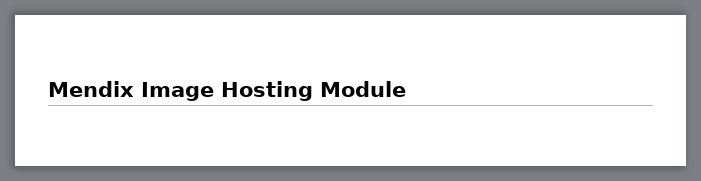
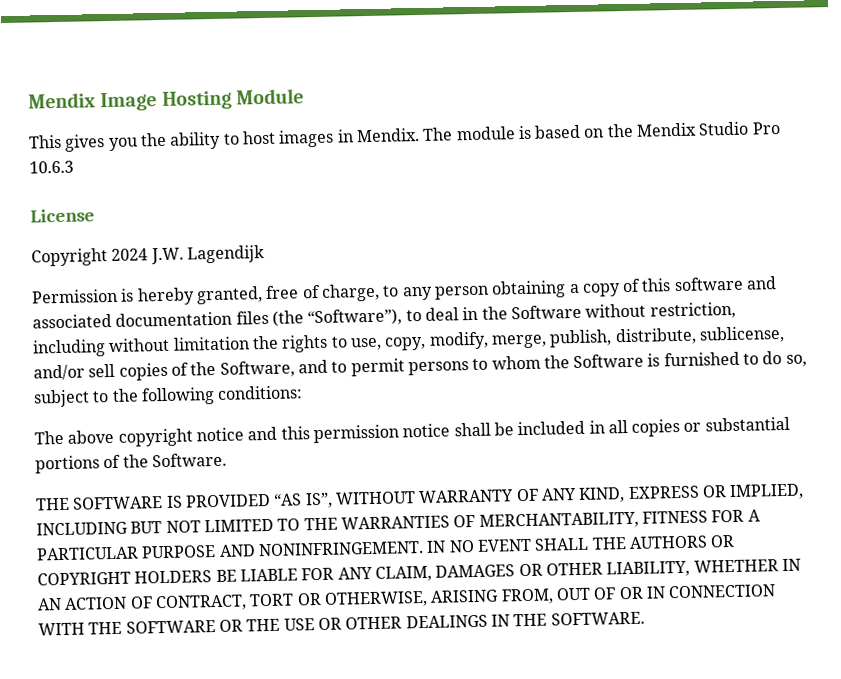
+ This gives you the ability to host images in Mendix. The module is based on the Mendix Studio Pro 10.6.3
+ License
+ Copyright 2024 J.W. Lagendijk
+ Permission is hereby granted, free of charge, to any person obtaining a copy of this software and associated documentation files (the “Software”), to deal in the Software without restriction, including without limitation the rights to use, copy, modify, merge, publish, distribute, sublicense, and/or sell copies of the Software, and to permit persons to whom the Software is furnished to do so, subject to the following conditions:
+ The above copyright notice and this permission notice shall be included in all copies or substantial portions of the Software.
+ THE SOFTWARE IS PROVIDED “AS IS”, WITHOUT WARRANTY OF ANY KIND, EXPRESS OR IMPLIED, INCLUDING BUT NOT LIMITED TO THE WARRANTIES OF MERCHANTABILITY, FITNESS FOR A PARTICULAR PURPOSE AND NONINFRINGEMENT. IN NO EVENT SHALL THE AUTHORS OR COPYRIGHT HOLDERS BE LIABLE FOR ANY CLAIM, DAMAGES OR OTHER LIABILITY, WHETHER IN AN ACTION OF CONTRACT, TORT OR OTHERWISE, ARISING FROM, OUT OF OR IN CONNECTION WITH THE SOFTWARE OR THE USE OR OTHER DEALINGS IN THE SOFTWARE.

